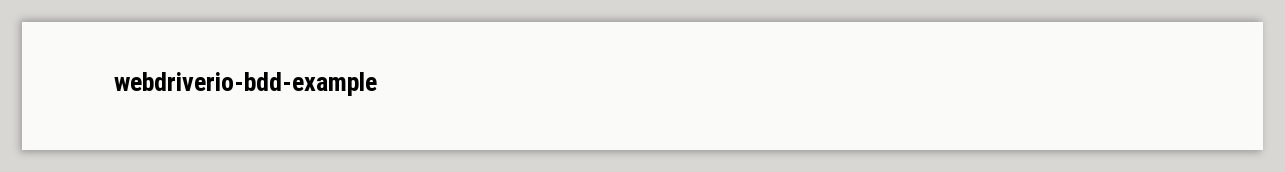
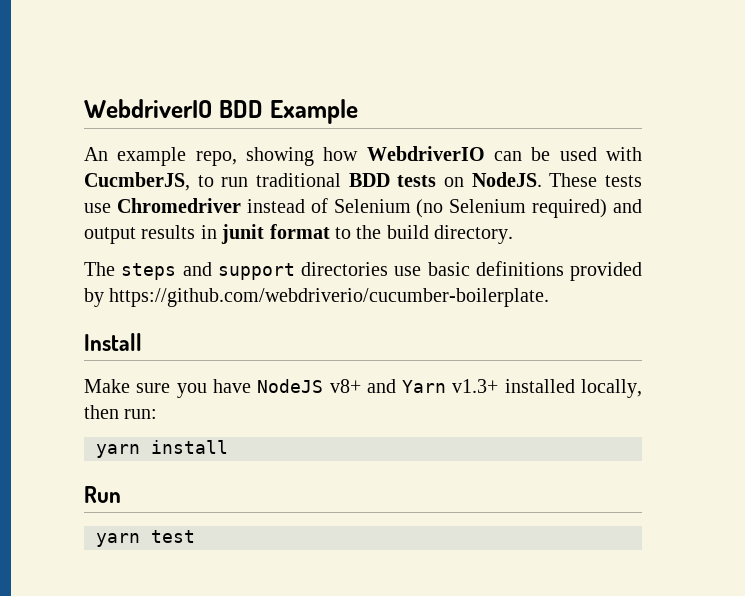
- webdriverio-bdd-example
+ WebdriverIO BDD Example
+ An example repo, showing how WebdriverIO can be used with CucmberJS, to run traditional BDD tests on NodeJS. These tests use Chromedriver instead of Selenium (no Selenium required) and output results in junit format to the build directory.
+ The steps and support directories use basic definitions provided by https://github.com/webdriverio/cucumber-boilerplate.
+ Install
+ Make sure you have NodeJS v8+ and Yarn v1.3+ installed locally, then run:
+ yarn install
+ Run
+ yarn test

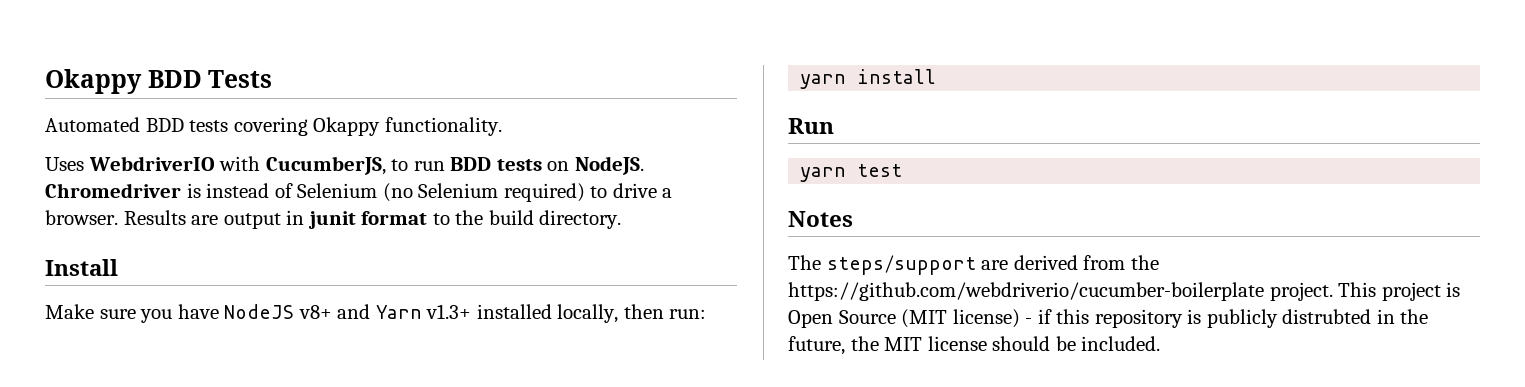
- WebdriverIO BDD Example
- An example repo, showing how WebdriverIO can be used with CucmberJS, to run traditional BDD tests on NodeJS.
+ Okappy BDD Tests
+ Automated BDD tests covering Okappy functionality.
+ Uses WebdriverIO with CucumberJS, to run BDD tests on NodeJS.
- These tests use Chromedriver instead of Selenium (no Selenium required) and output results in junit format to the build directory.
+ Chromedriver is instead of Selenium (no Selenium required) to drive a browser. Results are output in junit format to the build directory.
- The steps and support directories use basic definitions provided by https://github.com/webdriverio/cucumber-boilerplate.
+ Notes
+ The steps/support are derived from the https://github.com/webdriverio/cucumber-boilerplate project. This project is Open Source (MIT license) - if this repository is publicly distrubted in the future, the MIT license should be included.

